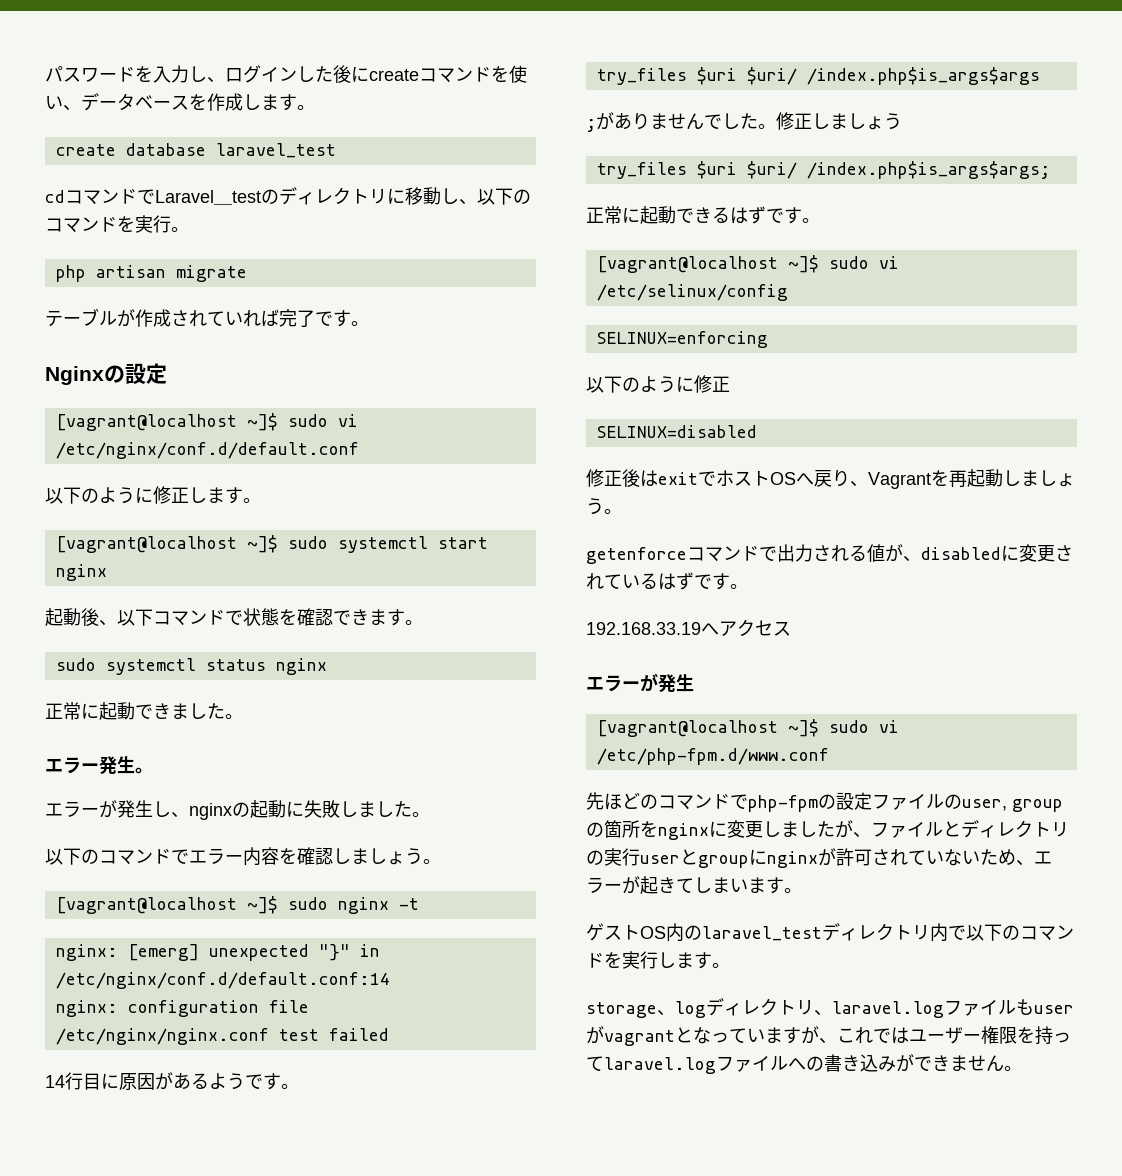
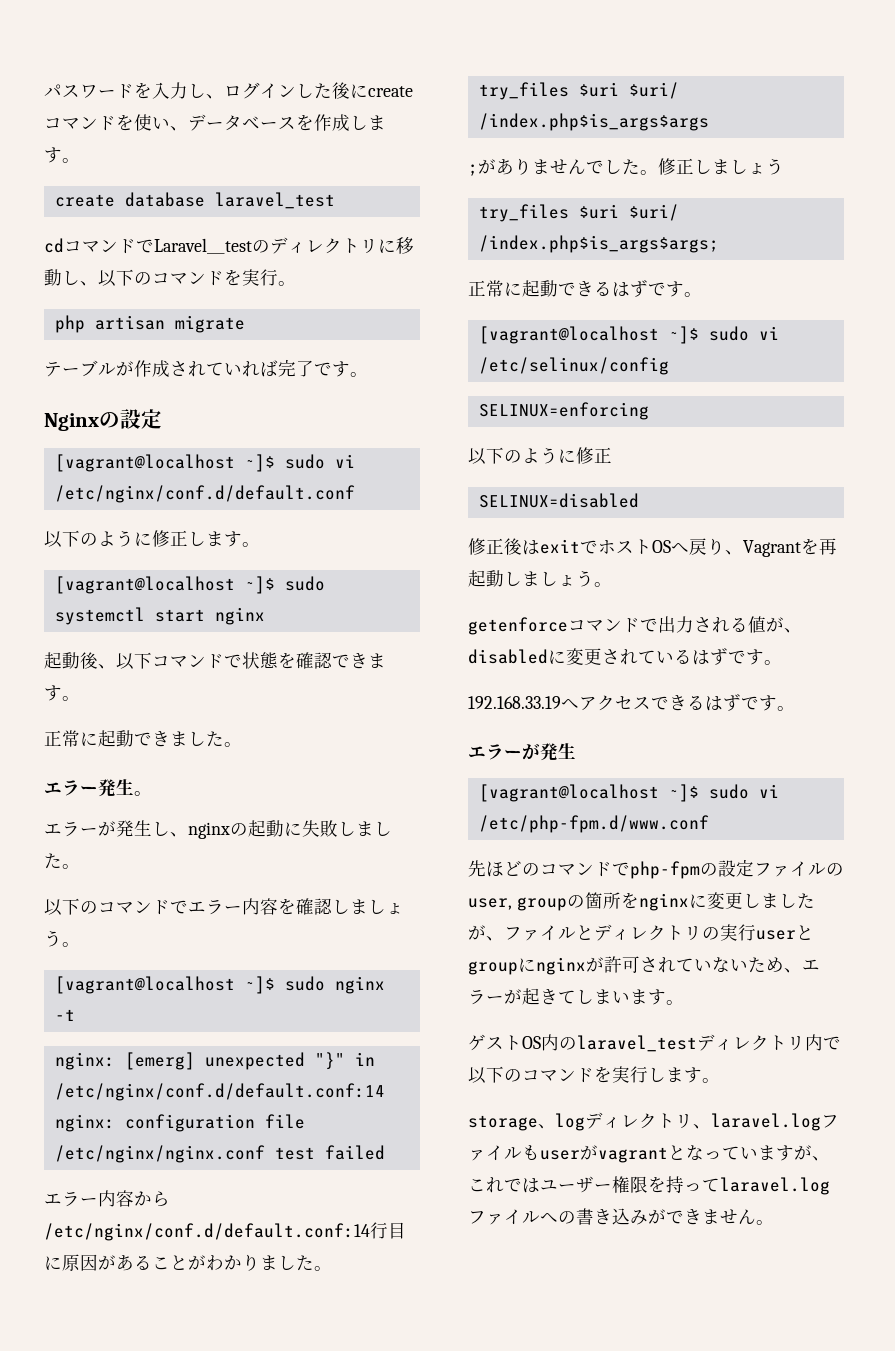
- sudo systemctl status nginx
- 14行目に原因があるようです。
+ エラー内容から/etc/nginx/conf.d/default.conf:14行目に原因があることがわかりました。
- 192.168.33.19へアクセス
+ 192.168.33.19へアクセスできるはずです。

